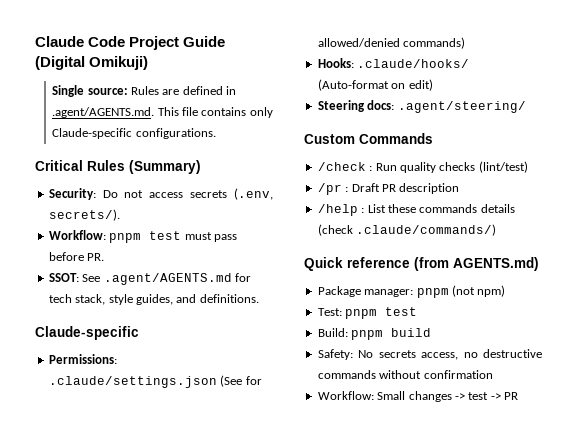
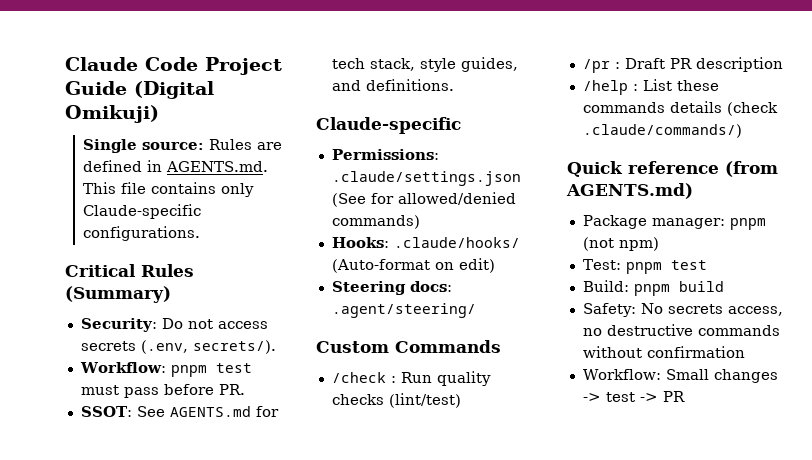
- Single source: Rules are defined in .agent/AGENTS.md. This file contains only Claude-specific configurations.
+ Single source: Rules are defined in AGENTS.md. This file contains only Claude-specific configurations.
- SSOT: See .agent/AGENTS.md for tech stack, style guides, and definitions.
+ SSOT: See AGENTS.md for tech stack, style guides, and definitions.

